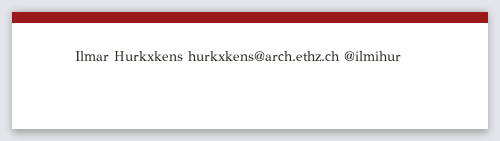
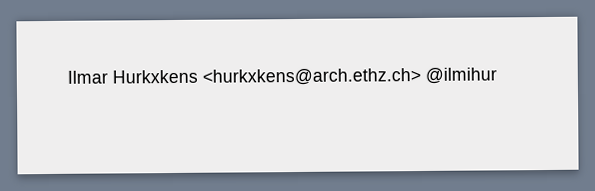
- Ilmar Hurkxkens hurkxkens@arch.ethz.ch @ilmihur
+ Ilmar Hurkxkens <hurkxkens@arch.ethz.ch> @ilmihur

